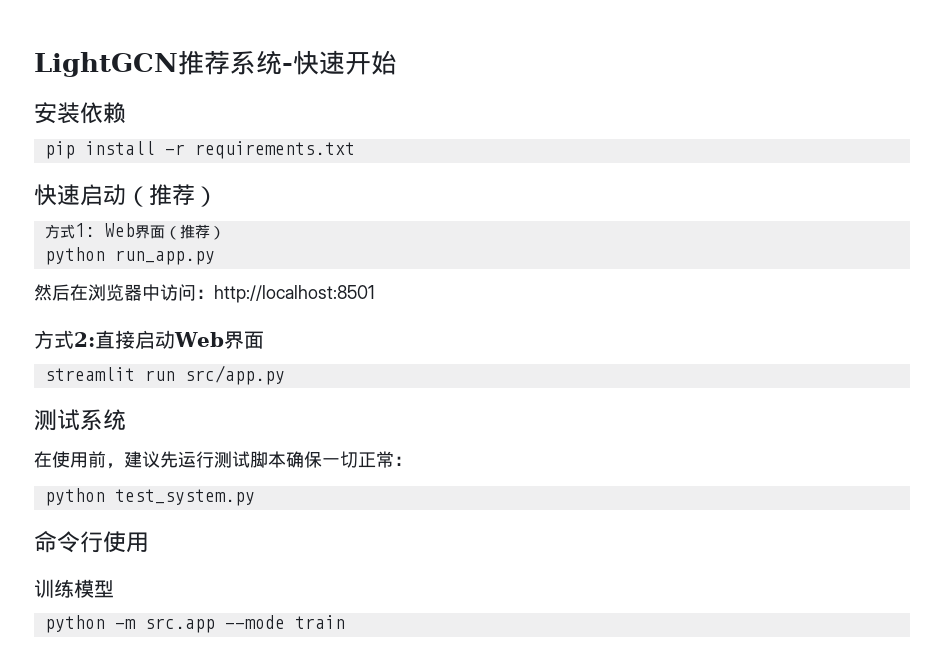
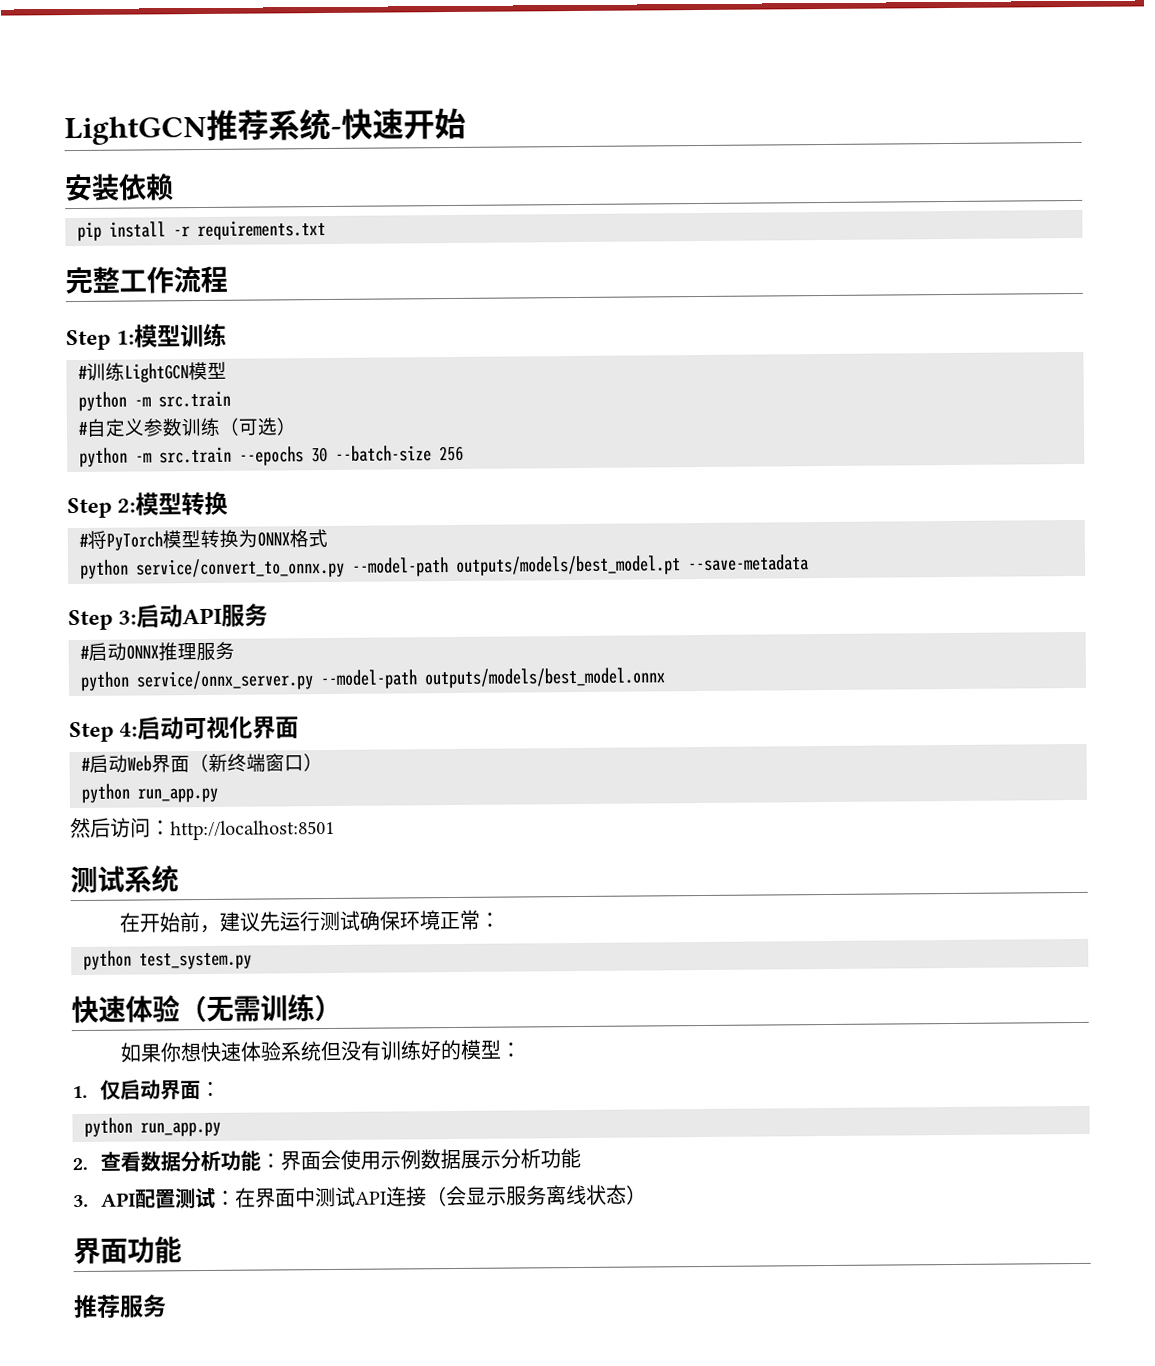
- 快速启动（推荐）
- 方式1: Web界面（推荐）
+ 完整工作流程
+ Step 1:模型训练
+ #训练LightGCN模型
+ python -m src.train
+ #自定义参数训练（可选）
+ python -m src.train --epochs 30 --batch-size 256
+ Step 2:模型转换
+ #将PyTorch模型转换为ONNX格式
+ python service/convert_to_onnx.py --model-path outputs/models/best_model.pt --save-metadata
+ Step 3:启动API服务
+ #启动ONNX推理服务
+ python service/onnx_server.py --model-path outputs/models/best_model.onnx
+ Step 4:启动可视化界面
+ #启动Web界面（新终端窗口）
- 然后在浏览器中访问：http://localhost:8501
+ 然后访问：http://localhost:8501
- 方式2:直接启动Web界面
- streamlit run src/app.py
- 在使用前，建议先运行测试脚本确保一切正常：
+ 在开始前，建议先运行测试确保环境正常：
- 命令行使用
- 训练模型
- python -m src.app --mode train
+ 快速体验（无需训练）
+ 如果你想快速体验系统但没有训练好的模型：
+ 1.仅启动界面：
+ python run_app.py
+ 2.查看数据分析功能：界面会使用示例数据展示分析功能
+ 3. API配置测试：在界面中测试API连接（会显示服务离线状态）
+ 界面功能
+ 推荐服务

